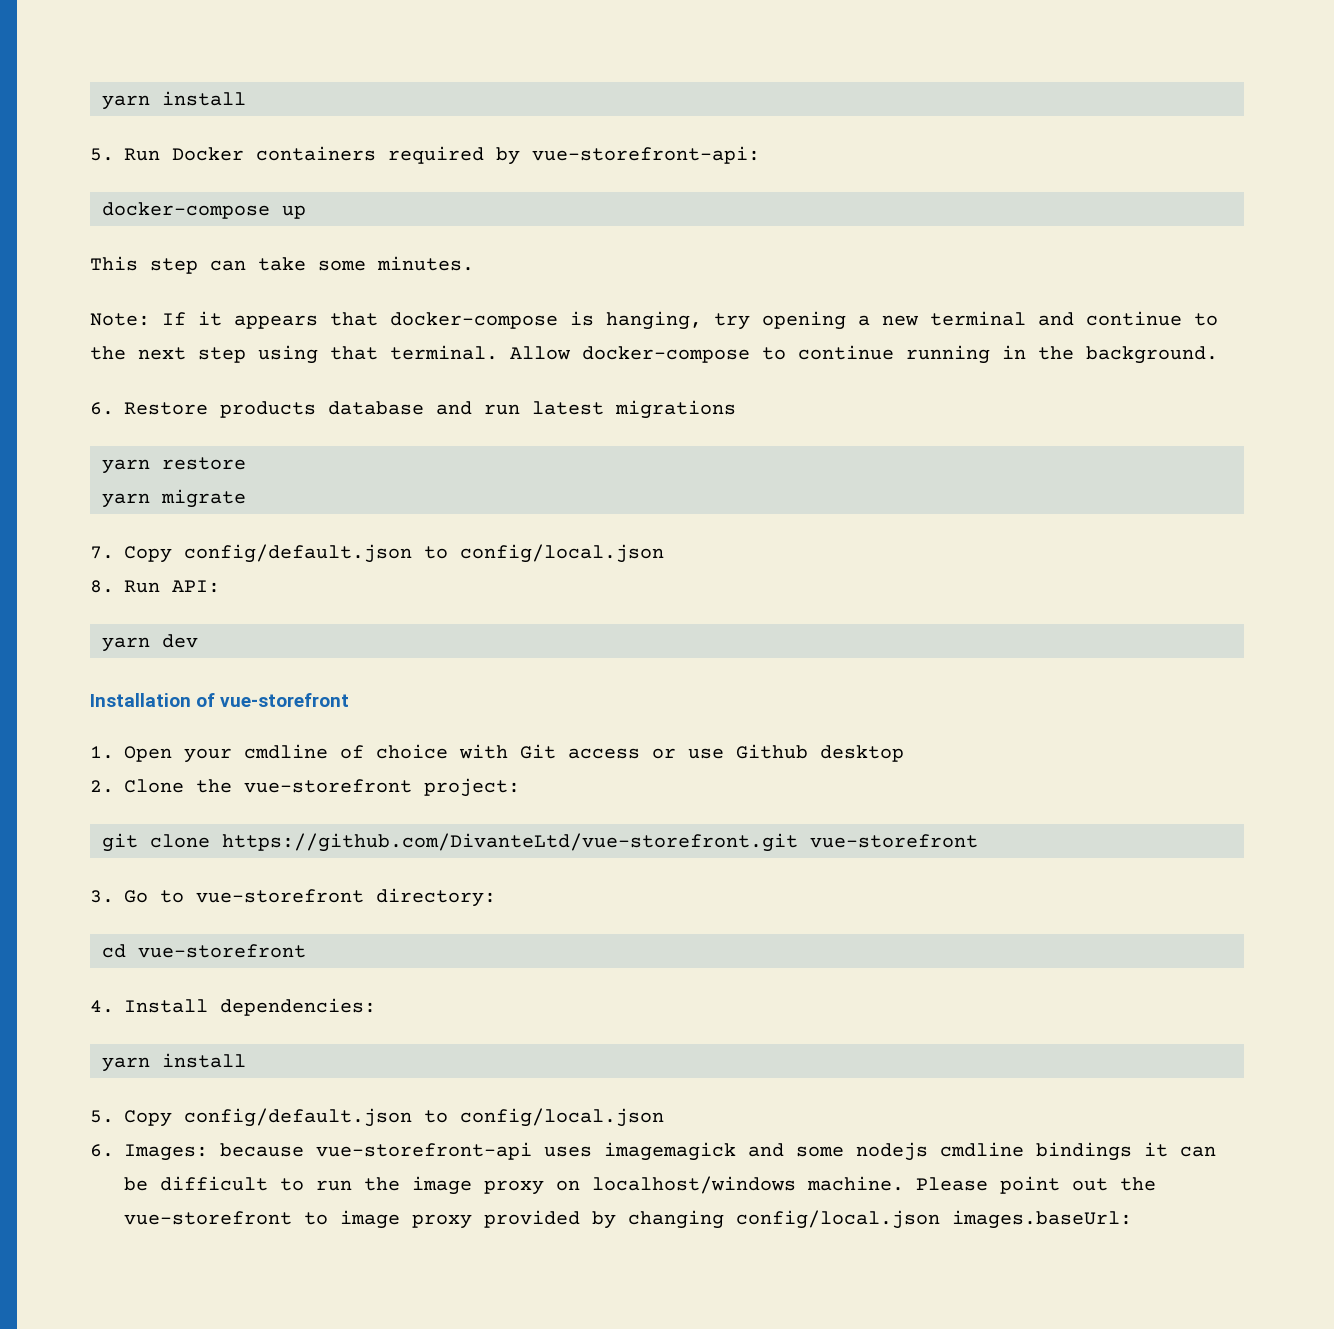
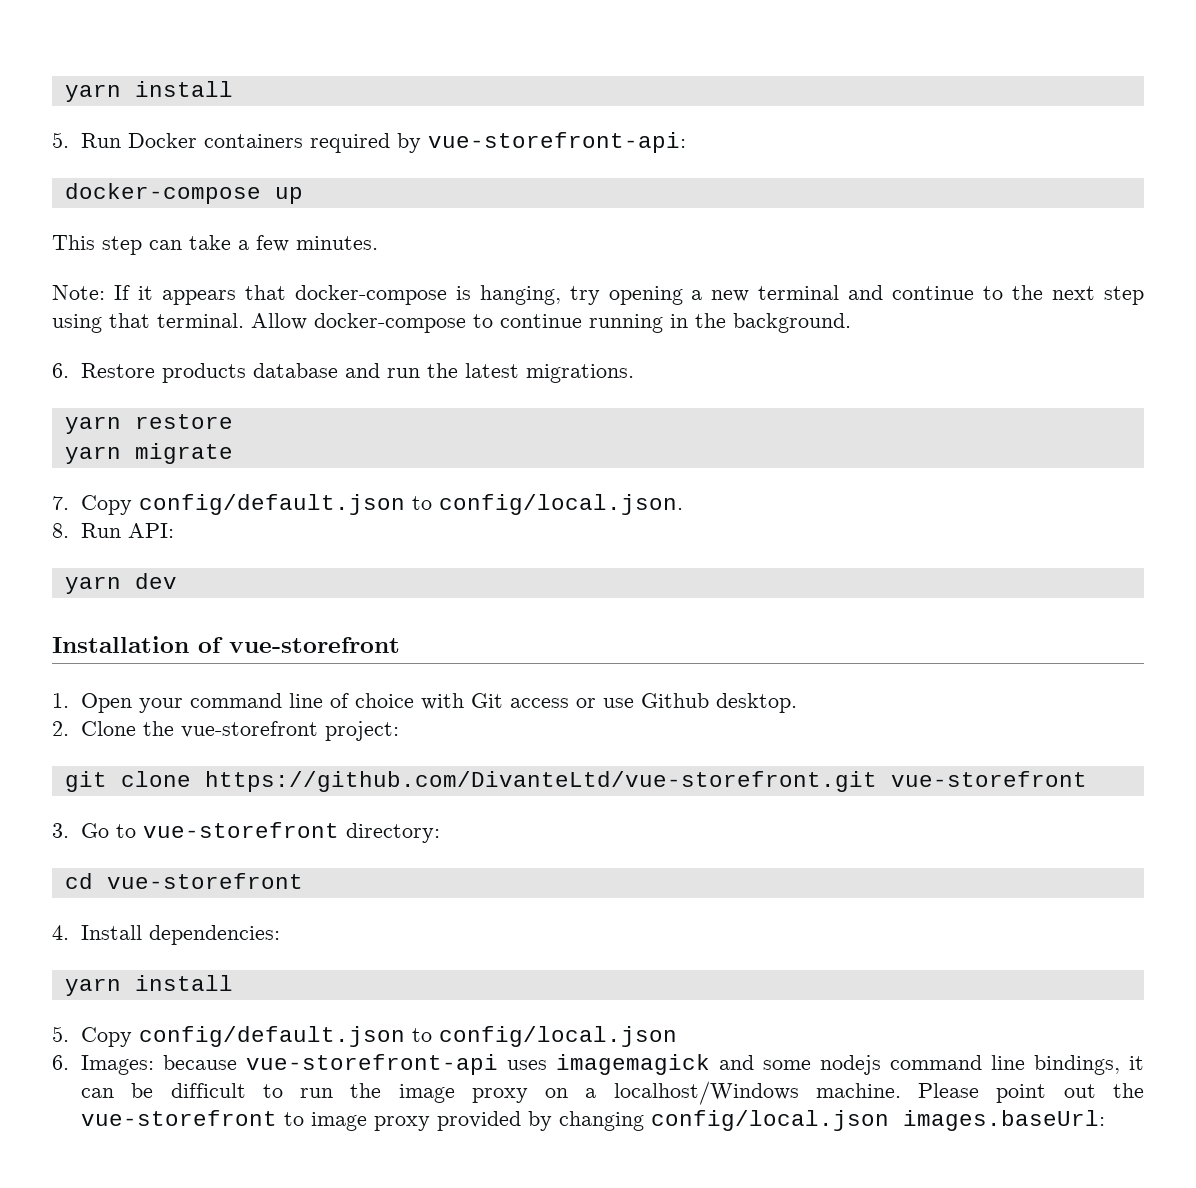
- This step can take some minutes.
+ This step can take a few minutes.
- 6. Restore products database and run latest migrations
+ 6. Restore products database and run the latest migrations.
- 7. Copy config/default.json to config/local.json
+ 7. Copy config/default.json to config/local.json.
- 1. Open your cmdline of choice with Git access or use Github desktop
+ 1. Open your command line of choice with Git access or use Github desktop.
- 6. Images: because vue-storefront-api uses imagemagick and some nodejs cmdline bindings it can be difficult to run the image proxy on localhost/windows machine.
+ 6. Images: because vue-storefront-api uses imagemagick and some nodejs command line bindings, it can be difficult to run the image proxy on a localhost/Windows machine.

